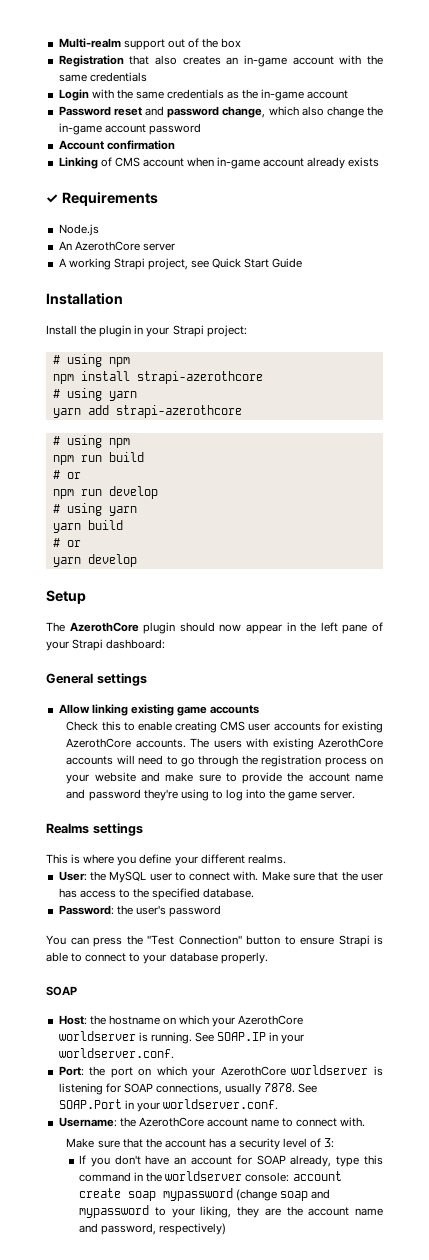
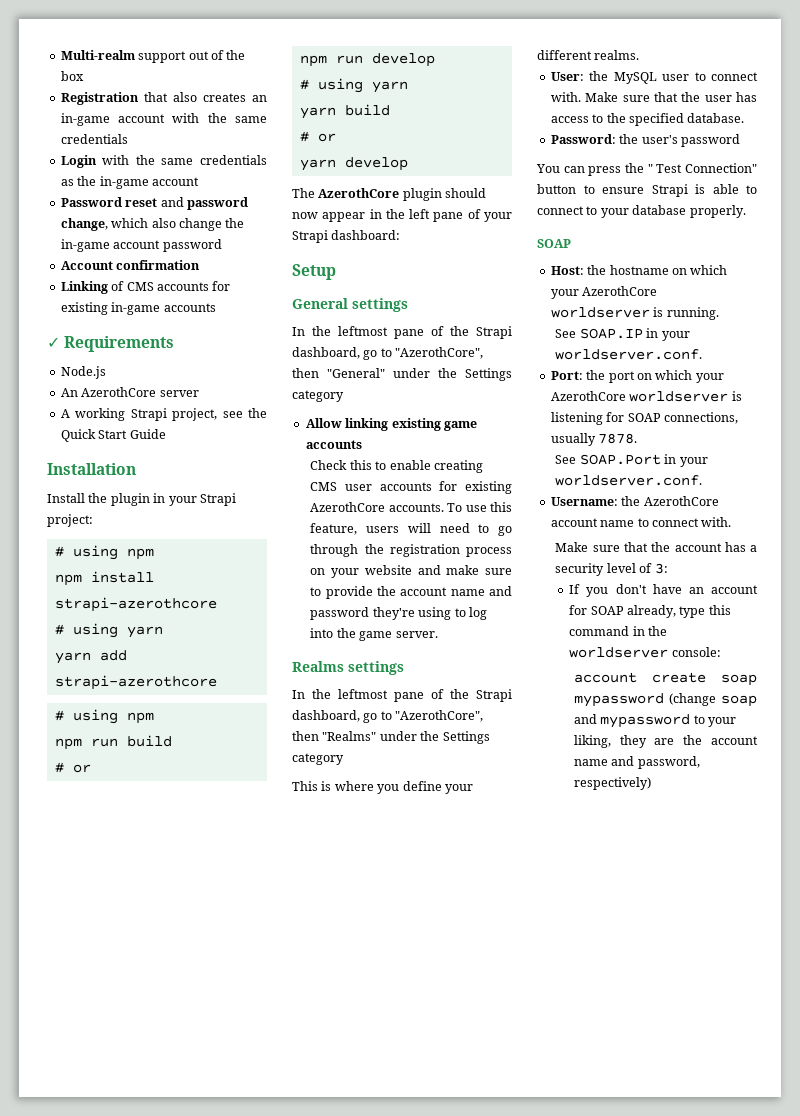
- Linking of CMS account when in-game account already exists
+ Linking of CMS accounts for existing in-game accounts
- A working Strapi project, see Quick Start Guide
+ A working Strapi project, see the Quick Start Guide
- Setup
+ Setup
+ In the leftmost pane of the Strapi dashboard, go to "AzerothCore", then "General" under the Settings category
- The users with existing AzerothCore accounts will need to go through the registration process on your website and make sure to provide the account name and password they're using to log into the game server.
+ To use this feature, users will need to go through the registration process on your website and make sure to provide the account name and password they're using to log into the game server.
+ In the leftmost pane of the Strapi dashboard, go to "AzerothCore", then "Realms" under the Settings category
- You can press the "Test Connection" button to ensure Strapi is able to connect to your database properly.
+ You can press the " Test Connection" button to ensure Strapi is able to connect to your database properly.
- Host: the hostname on which your AzerothCore worldserver is running. See SOAP.IP in your worldserver.conf.
+ Host: the hostname on which your AzerothCore worldserver is running.
+ See SOAP.IP in your worldserver.conf.
- Port: the port on which your AzerothCore worldserver is listening for SOAP connections, usually 7878. See SOAP.Port in your worldserver.conf.
+ Port: the port on which your AzerothCore worldserver is listening for SOAP connections, usually 7878.
+ See SOAP.Port in your worldserver.conf.
- If you don't have an account for SOAP already, type this command in the worldserver console: account create soap mypassword (change soap and mypassword to your liking, they are the account name and password, respectively)
+ If you don't have an account for SOAP already, type this command in the worldserver console:
+ account create soap mypassword (change soap and mypassword to your liking, they are the account name and password, respectively)

